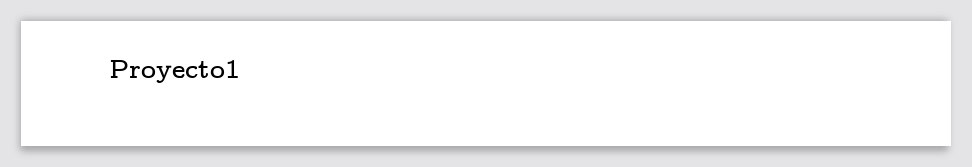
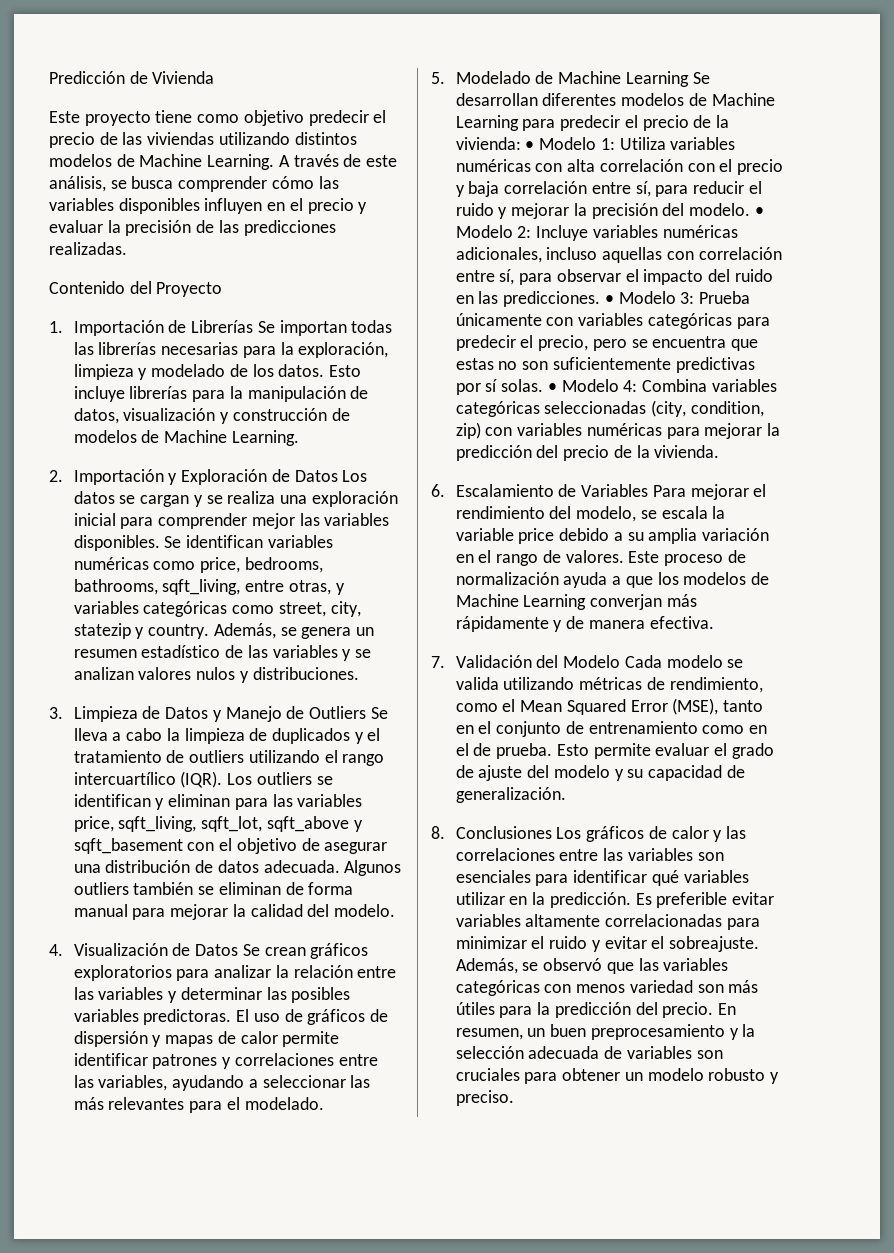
- Proyecto1
+ Predicción de Vivienda
+ Este proyecto tiene como objetivo predecir el precio de las viviendas utilizando distintos modelos de Machine Learning. A través de este análisis, se busca comprender cómo las variables disponibles influyen en el precio y evaluar la precisión de las predicciones realizadas.
+ Contenido del Proyecto
+ 1. Importación de Librerías Se importan todas las librerías necesarias para la exploración, limpieza y modelado de los datos. Esto incluye librerías para la manipulación de datos, visualización y construcción de modelos de Machine Learning.
+ 2. Importación y Exploración de Datos Los datos se cargan y se realiza una exploración inicial para comprender mejor las variables disponibles. Se identifican variables numéricas como price, bedrooms, bathrooms, sqft_living, entre otras, y variables categóricas como street, city, statezip y country. Además, se genera un resumen estadístico de las variables y se analizan valores nulos y distribuciones.
+ 3. Limpieza de Datos y Manejo de Outliers Se lleva a cabo la limpieza de duplicados y el tratamiento de outliers utilizando el rango intercuartílico (IQR). Los outliers se identifican y eliminan para las variables price, sqft_living, sqft_lot, sqft_above y sqft_basement con el objetivo de asegurar una distribución de datos adecuada. Algunos outliers también se eliminan de forma manual para mejorar la calidad del modelo.
+ 4. Visualización de Datos Se crean gráficos exploratorios para analizar la relación entre las variables y determinar las posibles variables predictoras. El uso de gráficos de dispersión y mapas de calor permite identificar patrones y correlaciones entre las variables, ayudando a seleccionar las más relevantes para el modelado.
+ 5. Modelado de Machine Learning Se desarrollan diferentes modelos de Machine Learning para predecir el precio de la vivienda: • Modelo 1: Utiliza variables numéricas con alta correlación con el precio y baja correlación entre sí, para reducir el ruido y mejorar la precisión del modelo. • Modelo 2: Incluye variables numéricas adicionales, incluso aquellas con correlación entre sí, para observar el impacto del ruido en las predicciones. • Modelo 3: Prueba únicamente con variables categóricas para predecir el precio, pero se encuentra que estas no son suficientemente predictivas por sí solas. • Modelo 4: Combina variables categóricas seleccionadas (city, condition, zip) con variables numéricas para mejorar la predicción del precio de la vivienda.
+ 6. Escalamiento de Variables Para mejorar el rendimiento del modelo, se escala la variable price debido a su amplia variación en el rango de valores. Este proceso de normalización ayuda a que los modelos de Machine Learning converjan más rápidamente y de manera efectiva.
+ 7. Validación del Modelo Cada modelo se valida utilizando métricas de rendimiento, como el Mean Squared Error (MSE), tanto en el conjunto de entrenamiento como en el de prueba. Esto permite evaluar el grado de ajuste del modelo y su capacidad de generalización.
+ 8. Conclusiones Los gráficos de calor y las correlaciones entre las variables son esenciales para identificar qué variables utilizar en la predicción. Es preferible evitar variables altamente correlacionadas para minimizar el ruido y evitar el sobreajuste. Además, se observó que las variables categóricas con menos variedad son más útiles para la predicción del precio. En resumen, un buen preprocesamiento y la selección adecuada de variables son cruciales para obtener un modelo robusto y preciso.

